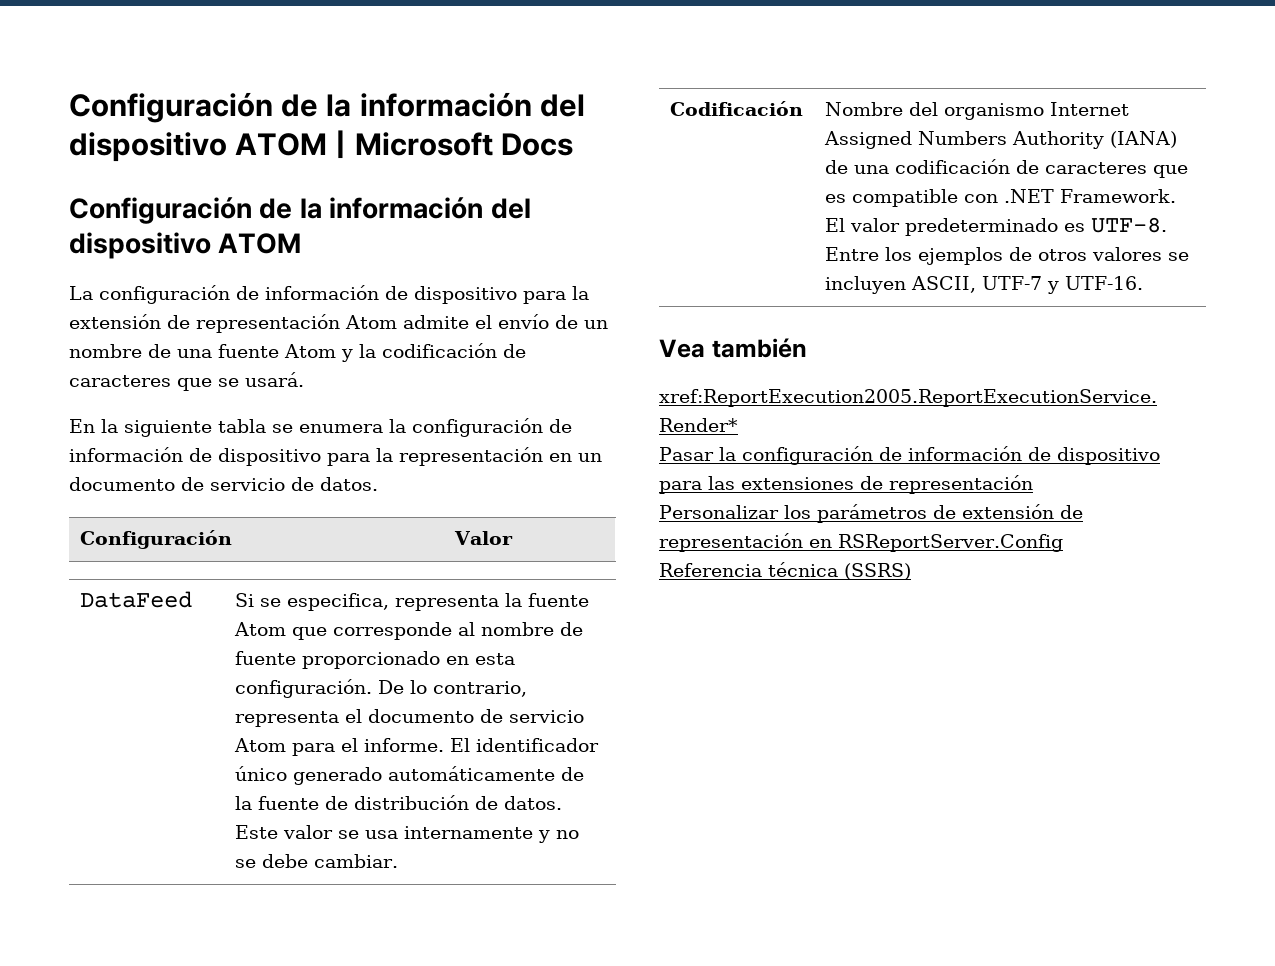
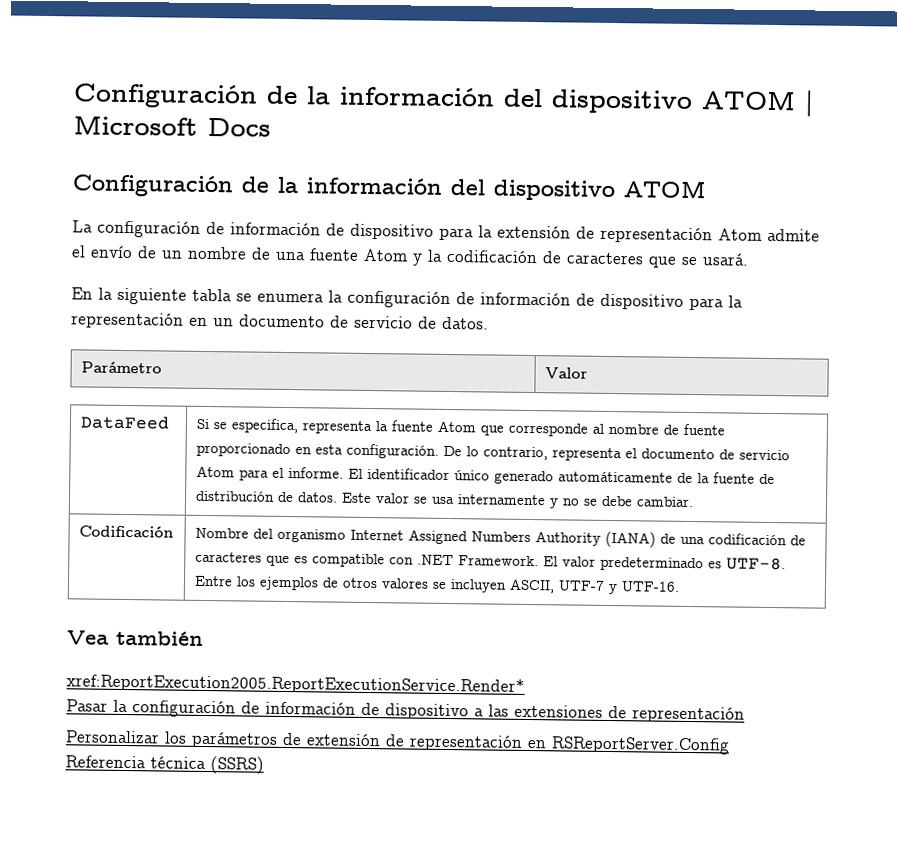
- Configuración | Valor
+ Parámetro | Valor
- Pasar la configuración de información de dispositivo para las extensiones de representación
+ Pasar la configuración de información de dispositivo a las extensiones de representación

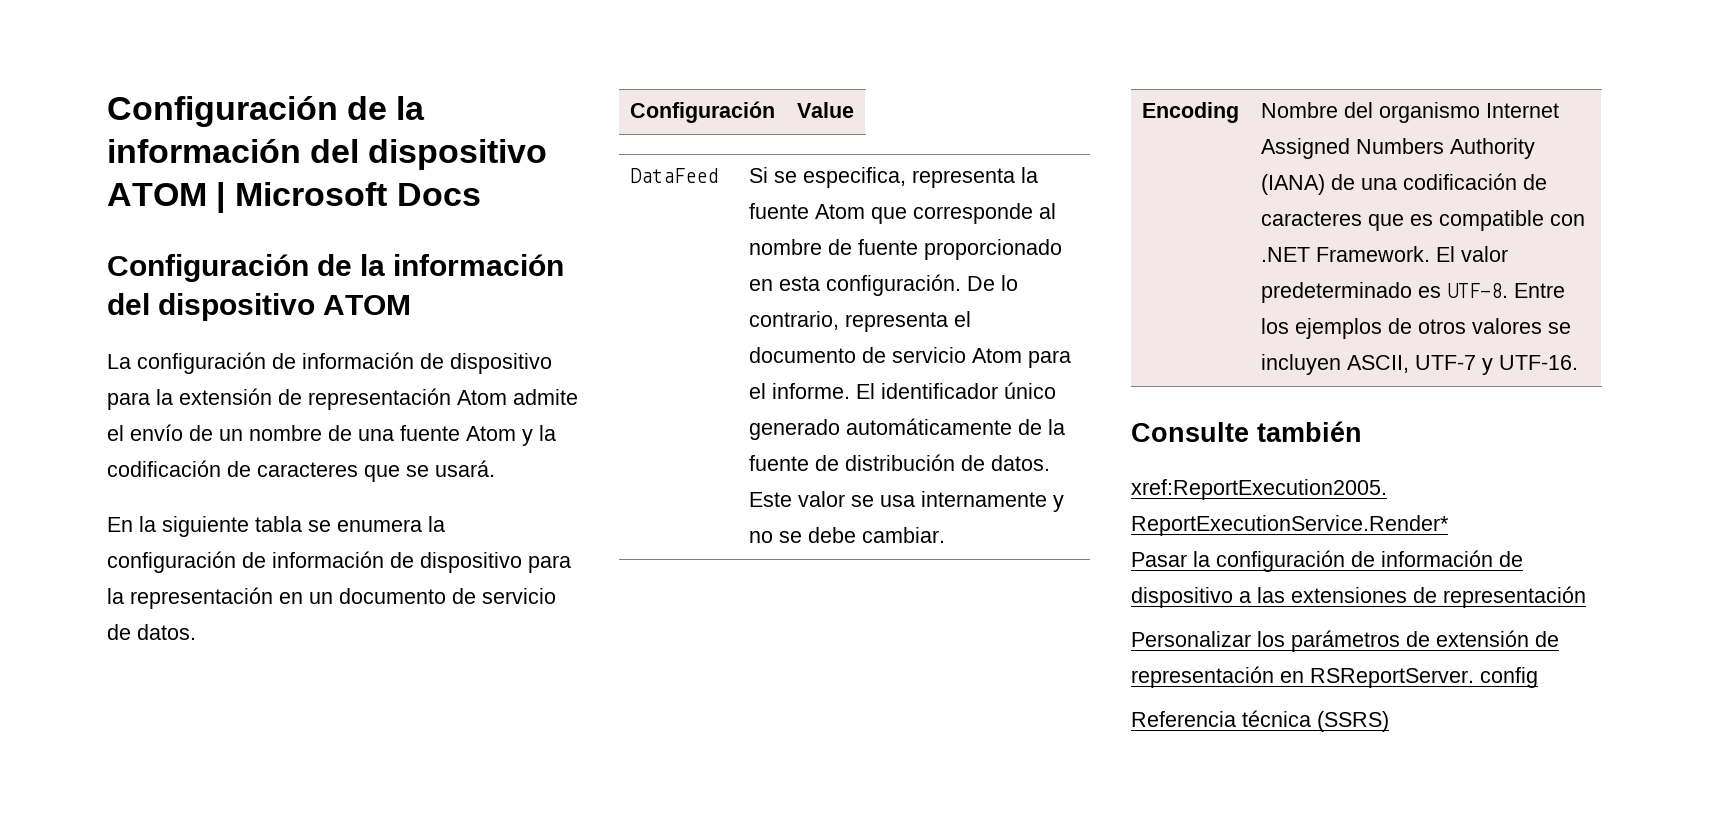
- Parámetro | Valor
+ Configuración | Value
- Codificación | Nombre del organismo Internet Assigned Numbers Authority (IANA) de una codificación de caracteres que es compatible con .NET Framework. El valor predeterminado es UTF-8. Entre los ejemplos de otros valores se incluyen ASCII, UTF-7 y UTF-16.
+ Encoding | Nombre del organismo Internet Assigned Numbers Authority (IANA) de una codificación de caracteres que es compatible con .NET Framework. El valor predeterminado es UTF-8. Entre los ejemplos de otros valores se incluyen ASCII, UTF-7 y UTF-16.
- Vea también
+ Consulte también
- Personalizar los parámetros de extensión de representación en RSReportServer.Config
+ Personalizar los parámetros de extensión de representación en RSReportServer. config

